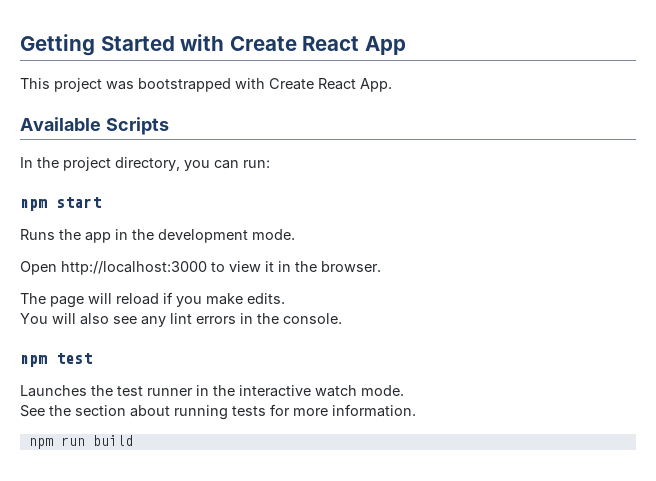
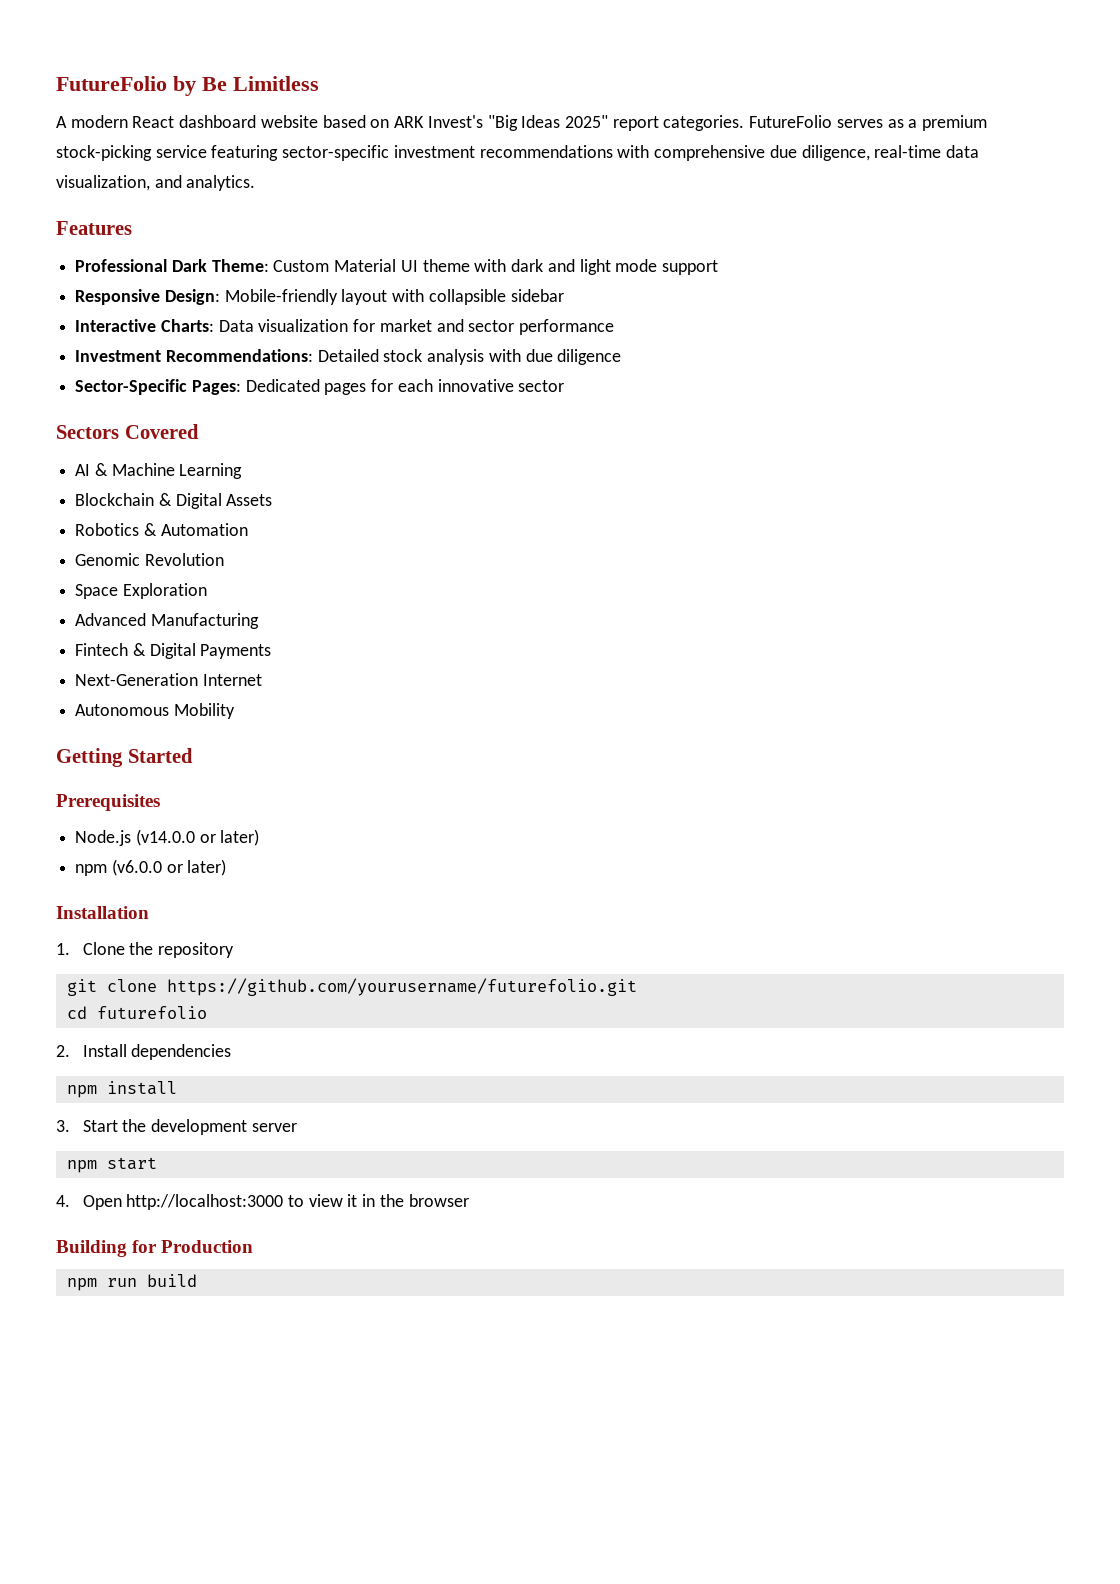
- Getting Started with Create React App
- This project was bootstrapped with Create React App.
- Available Scripts
- In the project directory, you can run:
+ FutureFolio by Be Limitless
+ A modern React dashboard website based on ARK Invest's "Big Ideas 2025" report categories. FutureFolio serves as a premium stock-picking service featuring sector-specific investment recommendations with comprehensive due diligence, real-time data visualization, and analytics.
+ Features
+ Professional Dark Theme: Custom Material UI theme with dark and light mode support
+ Responsive Design: Mobile-friendly layout with collapsible sidebar
+ Interactive Charts: Data visualization for market and sector performance
+ Investment Recommendations: Detailed stock analysis with due diligence
+ Sector-Specific Pages: Dedicated pages for each innovative sector
+ Sectors Covered
+ AI & Machine Learning
+ Blockchain & Digital Assets
+ Robotics & Automation
+ Genomic Revolution
+ Space Exploration
+ Advanced Manufacturing
+ Fintech & Digital Payments
+ Next-Generation Internet
+ Autonomous Mobility
+ Getting Started
+ Prerequisites
+ Node.js (v14.0.0 or later)
+ npm (v6.0.0 or later)
+ Installation
+ 1. Clone the repository
+ git clone https://github.com/yourusername/futurefolio.git
+ cd futurefolio
+ 2. Install dependencies
+ npm install
+ 3. Start the development server
  npm start
- Runs the app in the development mode.
- Open http://localhost:3000 to view it in the browser.
- The page will reload if you make edits.
- You will also see any lint errors in the console.
- npm test
- Launches the test runner in the interactive watch mode.
- See the section about running tests for more information.
+ 4. Open http://localhost:3000 to view it in the browser
+ Building for Production

